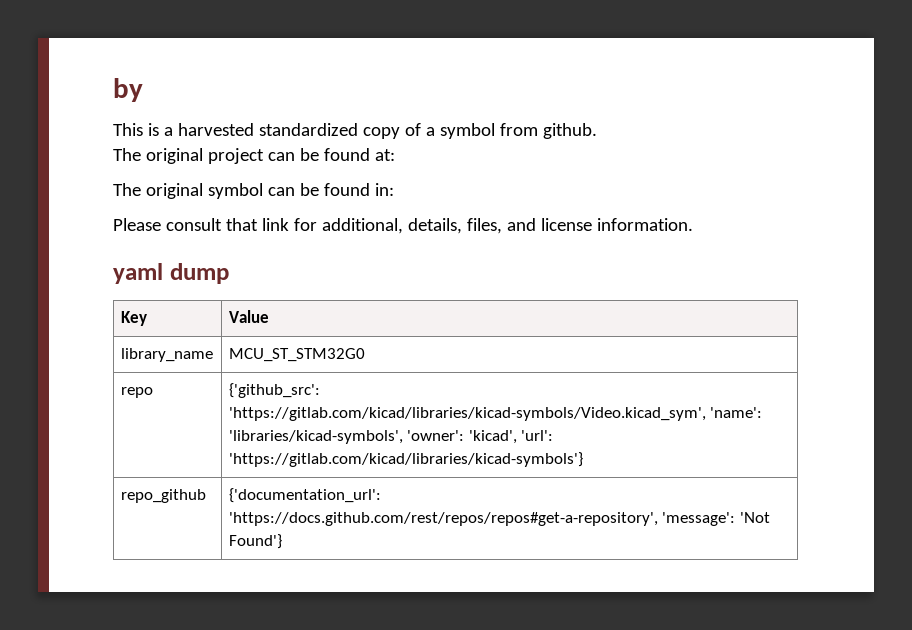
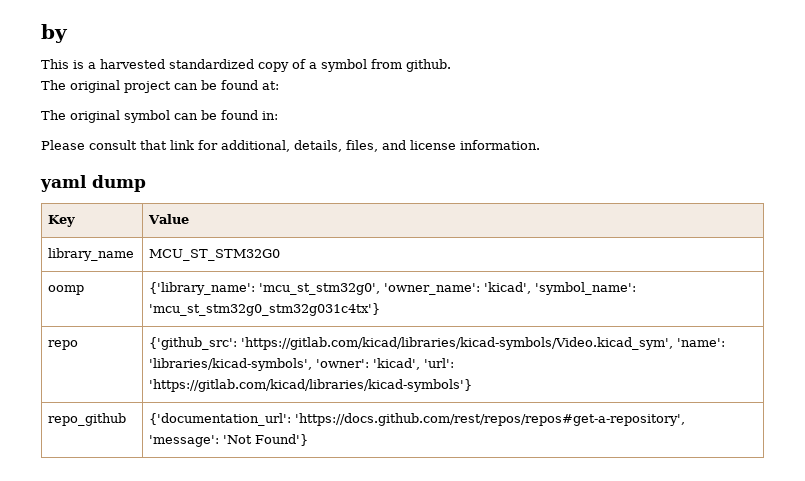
+ oomp | {'library_name': 'mcu_st_stm32g0', 'owner_name': 'kicad', 'symbol_name': 'mcu_st_stm32g0_stm32g031c4tx'}

